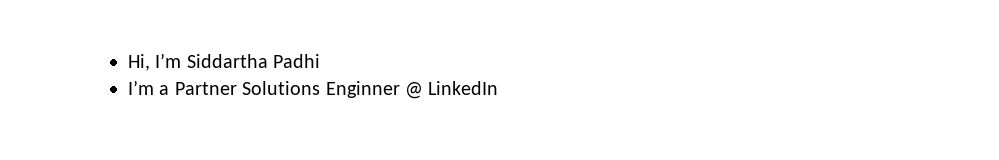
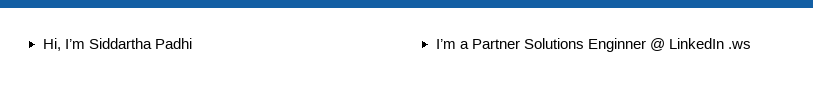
- I’m a Partner Solutions Enginner @ LinkedIn
+ I’m a Partner Solutions Enginner @ LinkedIn .ws

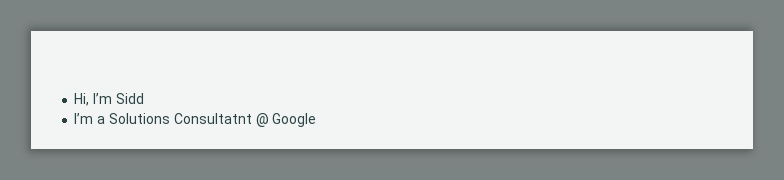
- Hi, I’m Siddartha Padhi
+ Hi, I’m Sidd
- I’m a Partner Solutions Enginner @ LinkedIn .ws
+ I’m a Solutions Consultatnt @ Google

